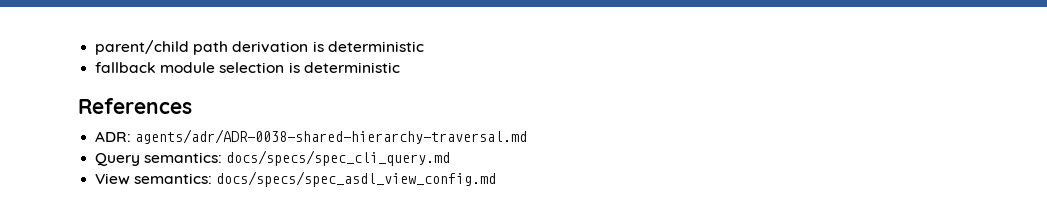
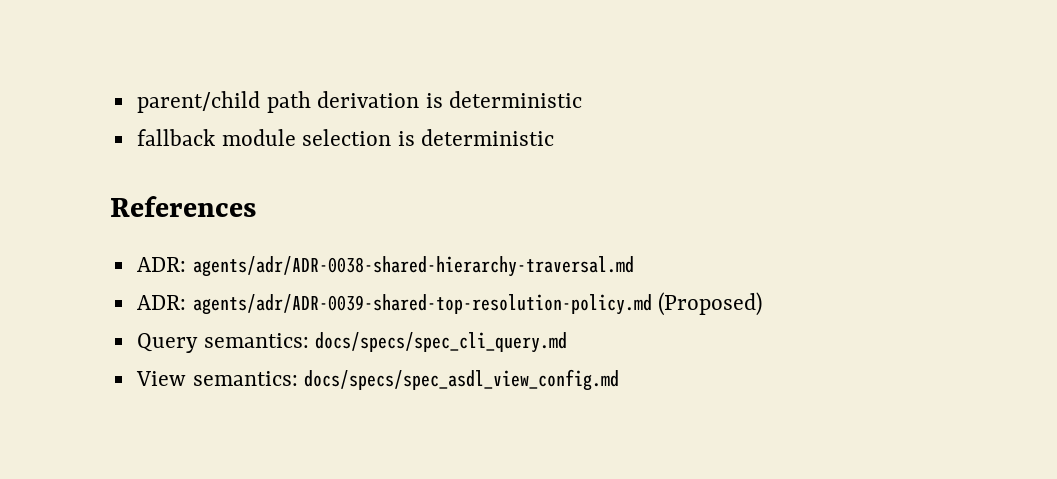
+ ADR: agents/adr/ADR-0039-shared-top-resolution-policy.md (Proposed)

